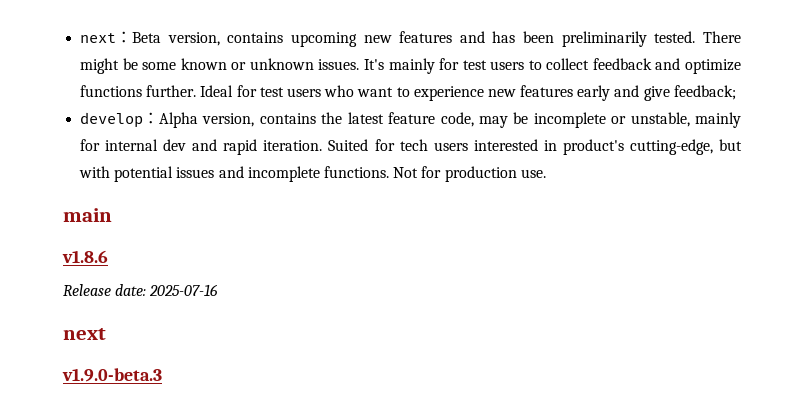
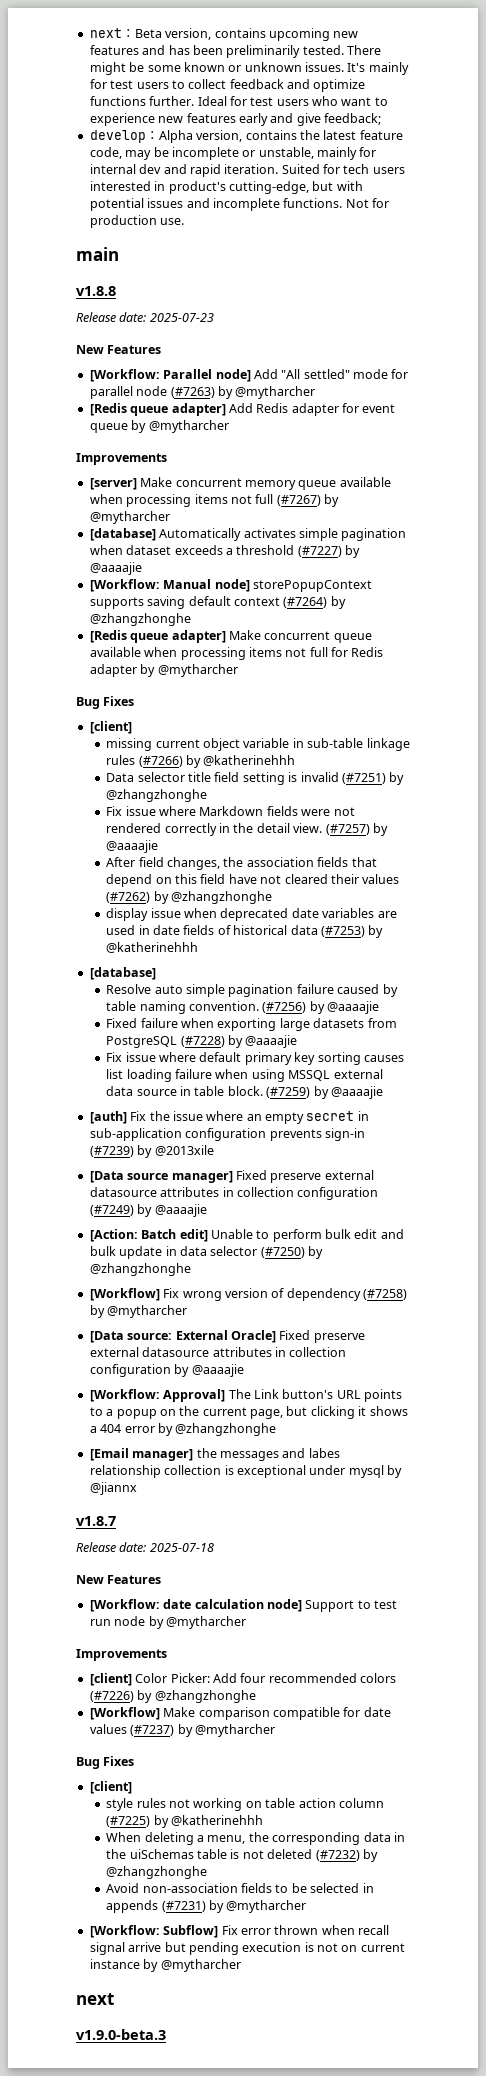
- v1.8.6
- Release date: 2025-07-16
+ v1.8.8
+ Release date: 2025-07-23
+ New Features
+ [Workflow: Parallel node] Add "All settled" mode for parallel node (#7263) by @mytharcher
+ [Redis queue adapter] Add Redis adapter for event queue by @mytharcher
+ Improvements
+ [server] Make concurrent memory queue available when processing items not full (#7267) by @mytharcher
+ [database] Automatically activates simple pagination when dataset exceeds a threshold (#7227) by @aaaajie
+ [Workflow: Manual node] storePopupContext supports saving default context (#7264) by @zhangzhonghe
+ [Redis queue adapter] Make concurrent queue available when processing items not full for Redis adapter by @mytharcher
+ Bug Fixes
+ [client]
+ missing current object variable in sub-table linkage rules (#7266) by @katherinehhh
+ Data selector title field setting is invalid (#7251) by @zhangzhonghe
+ Fix issue where Markdown fields were not rendered correctly in the detail view. (#7257) by @aaaajie
+ After field changes, the association fields that depend on this field have not cleared their values (#7262) by @zhangzhonghe
+ display issue when deprecated date variables are used in date fields of historical data (#7253) by @katherinehhh
+ [database]
+ Resolve auto simple pagination failure caused by table naming convention. (#7256) by @aaaajie
+ Fixed failure when exporting large datasets from PostgreSQL (#7228) by @aaaajie
+ Fix issue where default primary key sorting causes list loading failure when using MSSQL external data source in table block. (#7259) by @aaaajie
+ [auth] Fix the issue where an empty secret in sub-application configuration prevents sign-in (#7239) by @2013xile
+ [Data source manager] Fixed preserve external datasource attributes in collection configuration (#7249) by @aaaajie
+ [Action: Batch edit] Unable to perform bulk edit and bulk update in data selector (#7250) by @zhangzhonghe
+ [Workflow] Fix wrong version of dependency (#7258) by @mytharcher
+ [Data source: External Oracle] Fixed preserve external datasource attributes in collection configuration by @aaaajie
+ [Workflow: Approval] The Link button's URL points to a popup on the current page, but clicking it shows a 404 error by @zhangzhonghe
+ [Email manager] the messages and labes relationship collection is exceptional under mysql by @jiannx
+ v1.8.7
+ Release date: 2025-07-18
+ New Features
+ [Workflow: date calculation node] Support to test run node by @mytharcher
+ Improvements
+ [client] Color Picker: Add four recommended colors (#7226) by @zhangzhonghe
+ [Workflow] Make comparison compatible for date values (#7237) by @mytharcher
+ Bug Fixes
+ [client]
+ style rules not working on table action column (#7225) by @katherinehhh
+ When deleting a menu, the corresponding data in the uiSchemas table is not deleted (#7232) by @zhangzhonghe
+ Avoid non-association fields to be selected in appends (#7231) by @mytharcher
+ [Workflow: Subflow] Fix error thrown when recall signal arrive but pending execution is not on current instance by @mytharcher

